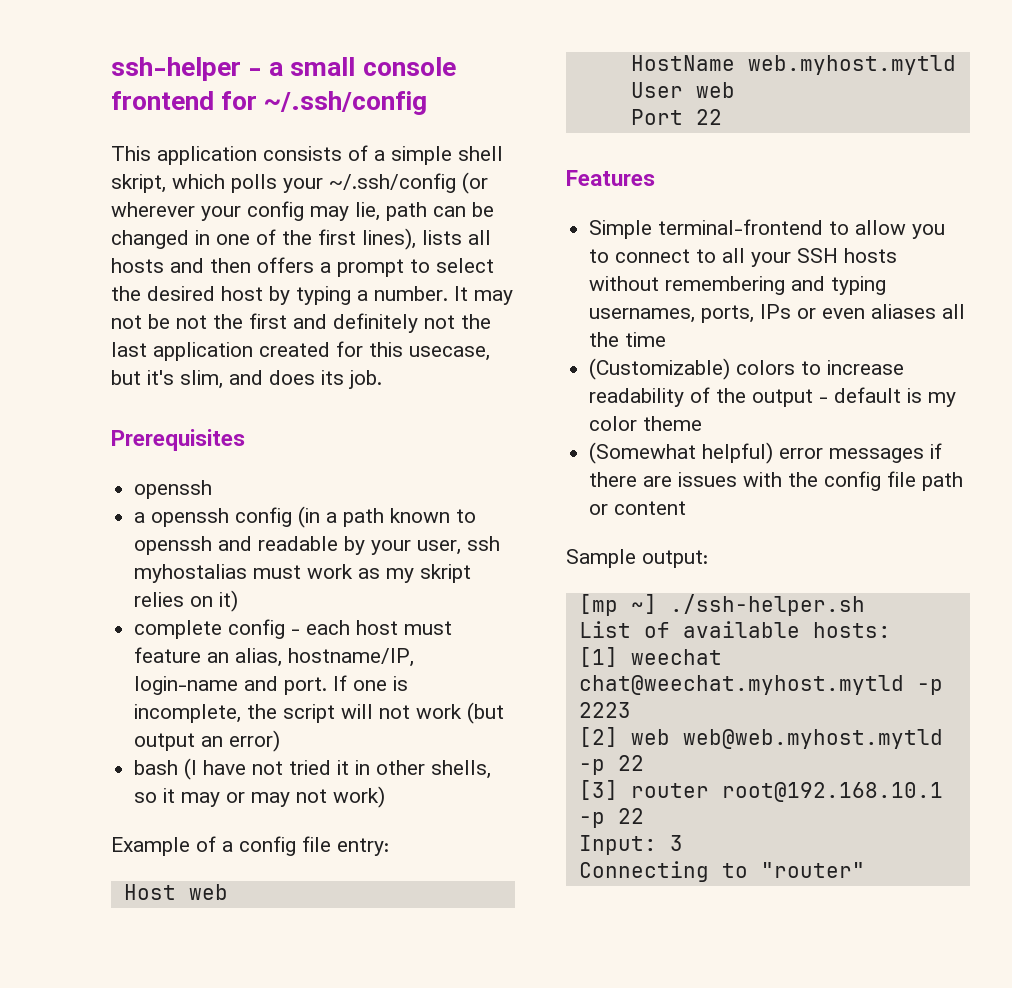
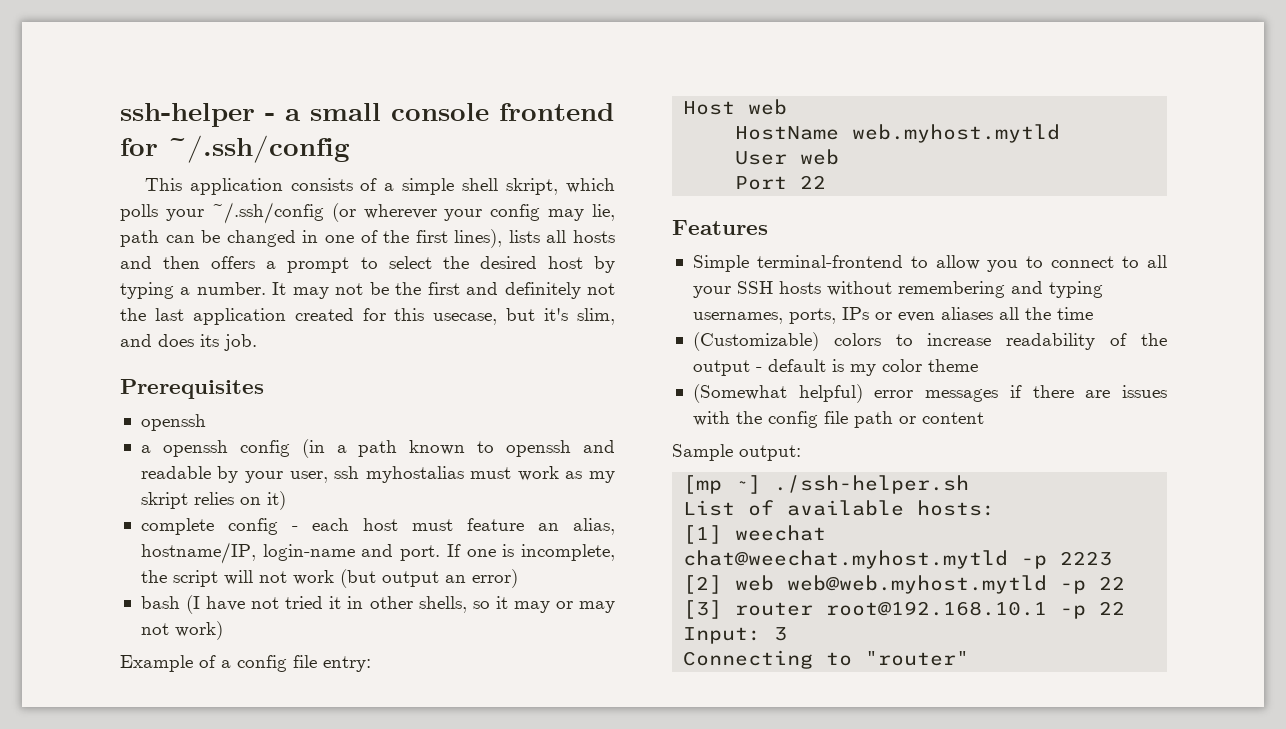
- It may not be not the first and definitely not the last application created for this usecase, but it's slim, and does its job.
+ It may not be the first and definitely not the last application created for this usecase, but it's slim, and does its job.

